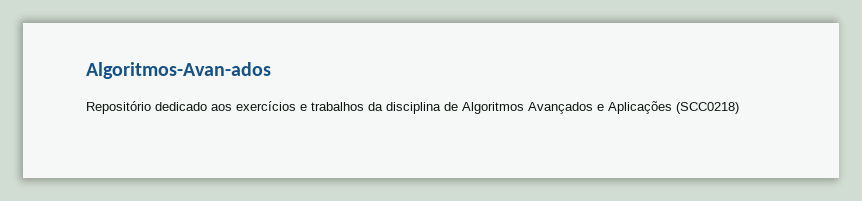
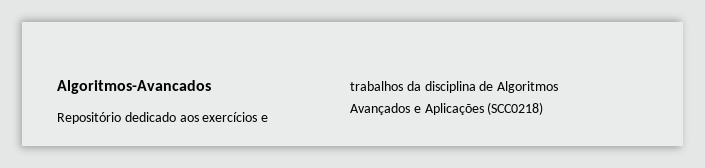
- Algoritmos-Avan-ados
+ Algoritmos-Avancados

